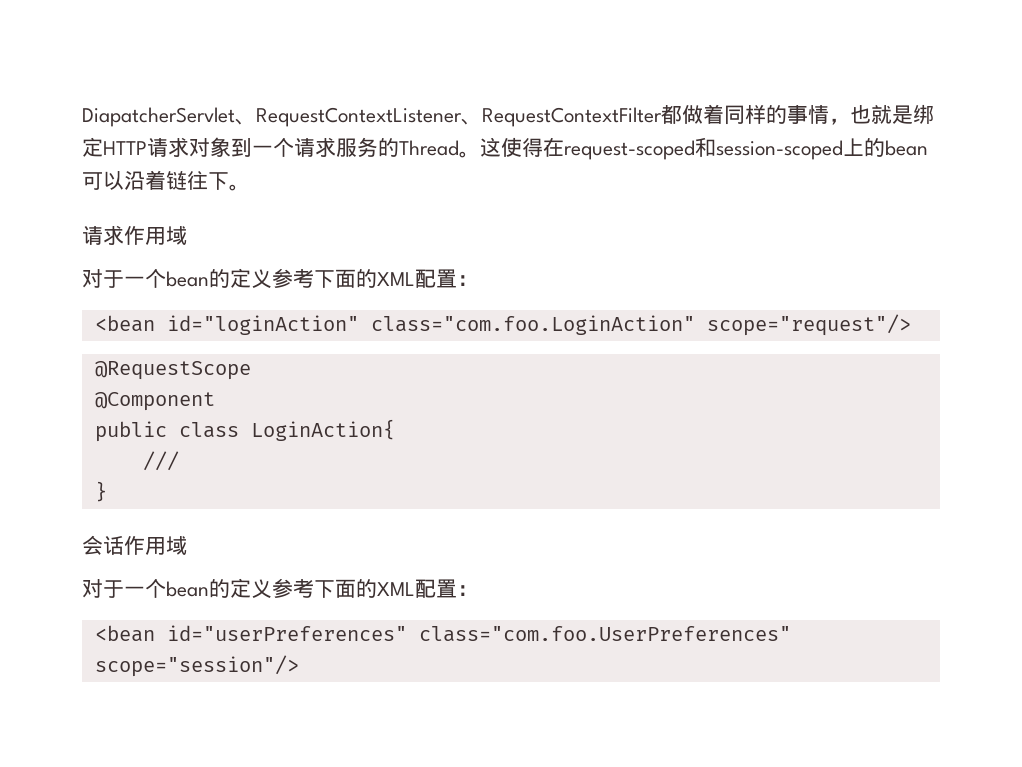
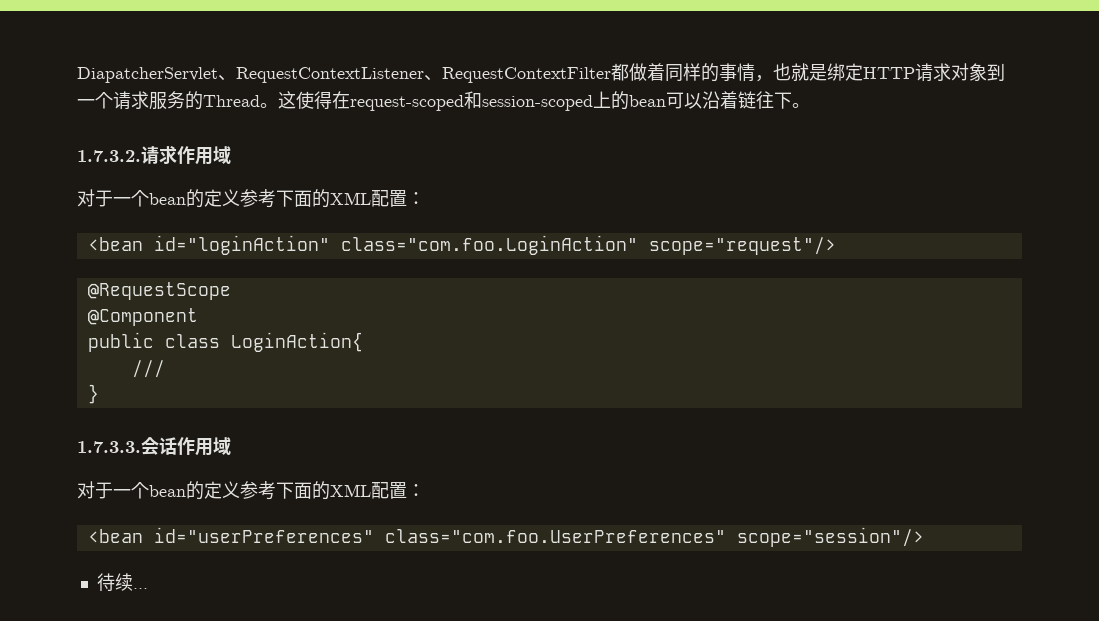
- 请求作用域
+ 1.7.3.2.请求作用域
- 会话作用域
+ 1.7.3.3.会话作用域
+ 待续...

